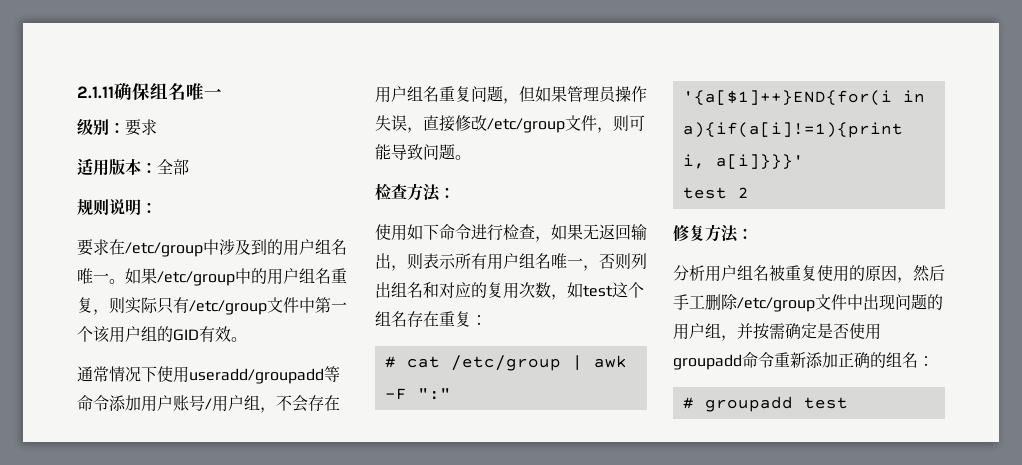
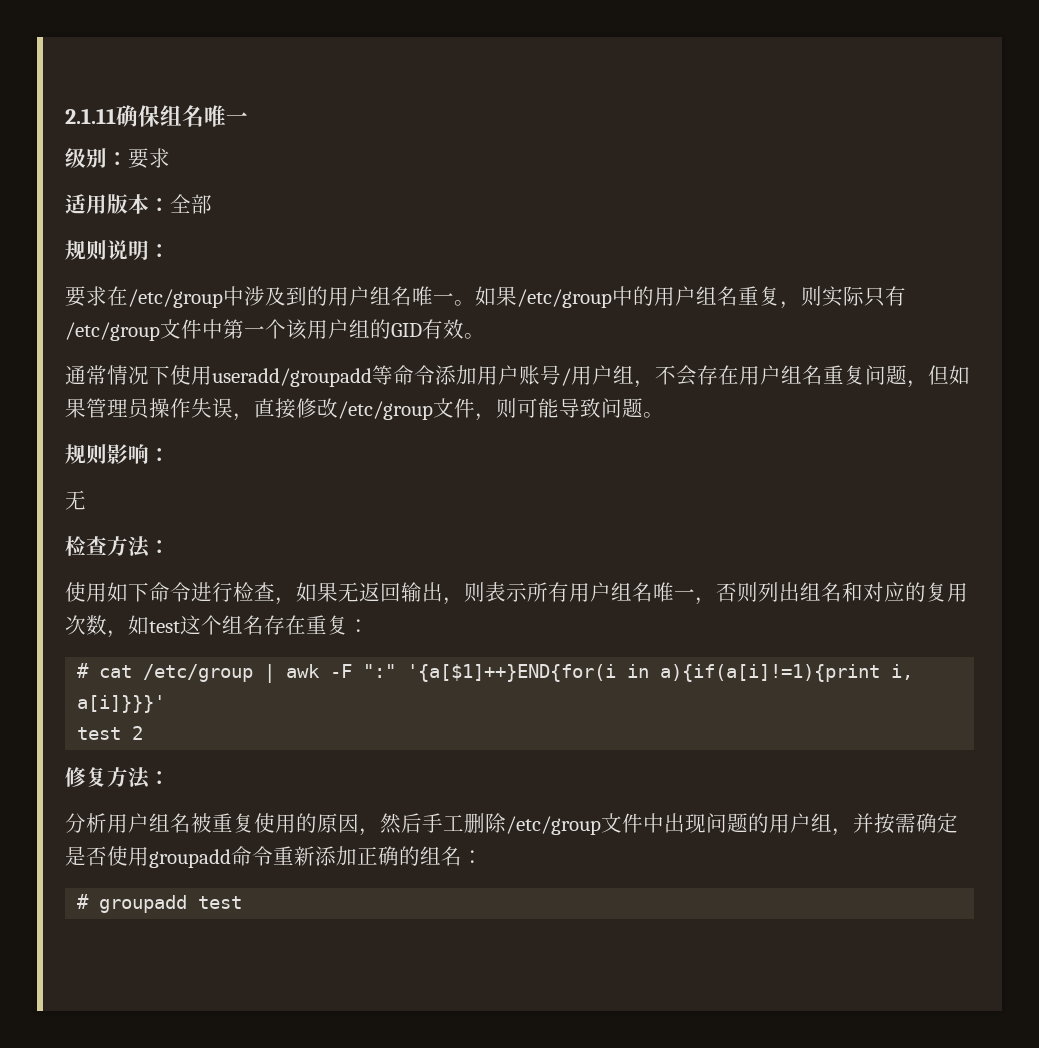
+ 规则影响：
+ 无

